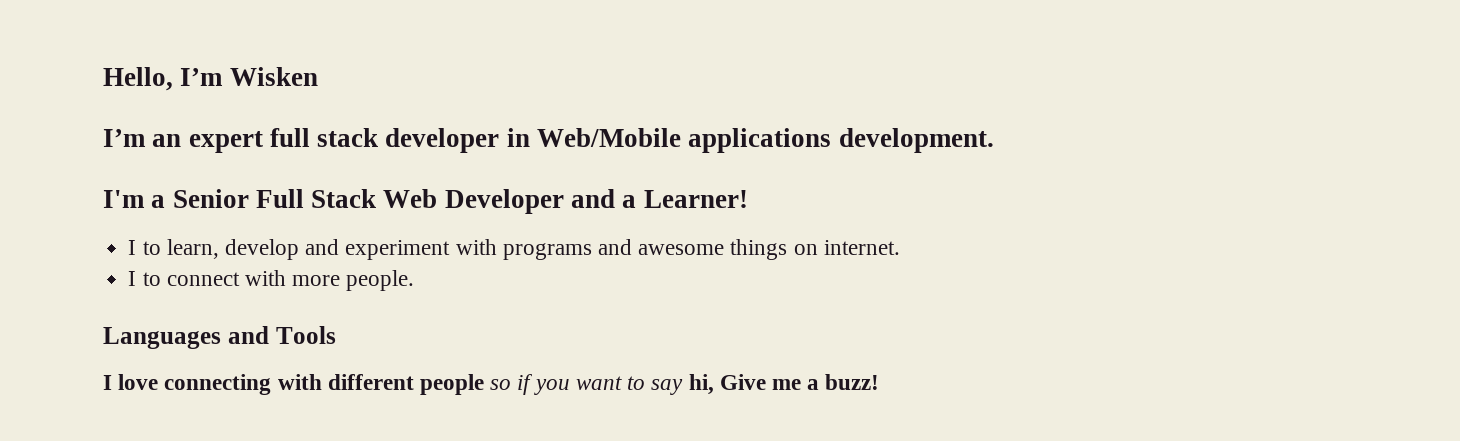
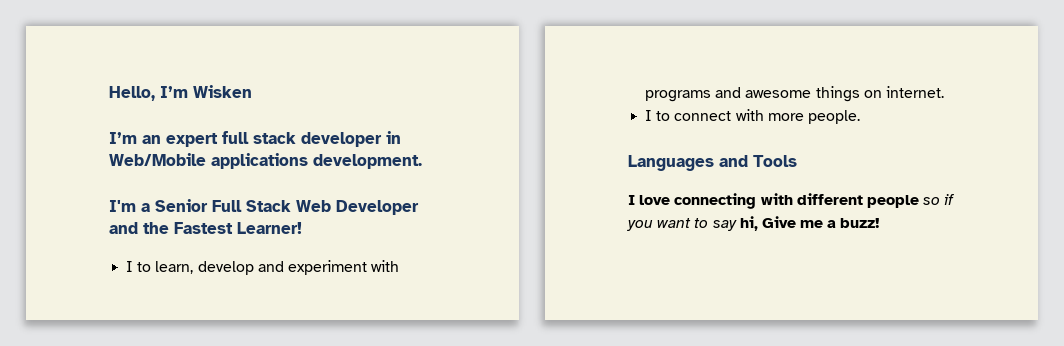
- I'm a Senior Full Stack Web Developer and a Learner!
+ I'm a Senior Full Stack Web Developer and the Fastest Learner!

